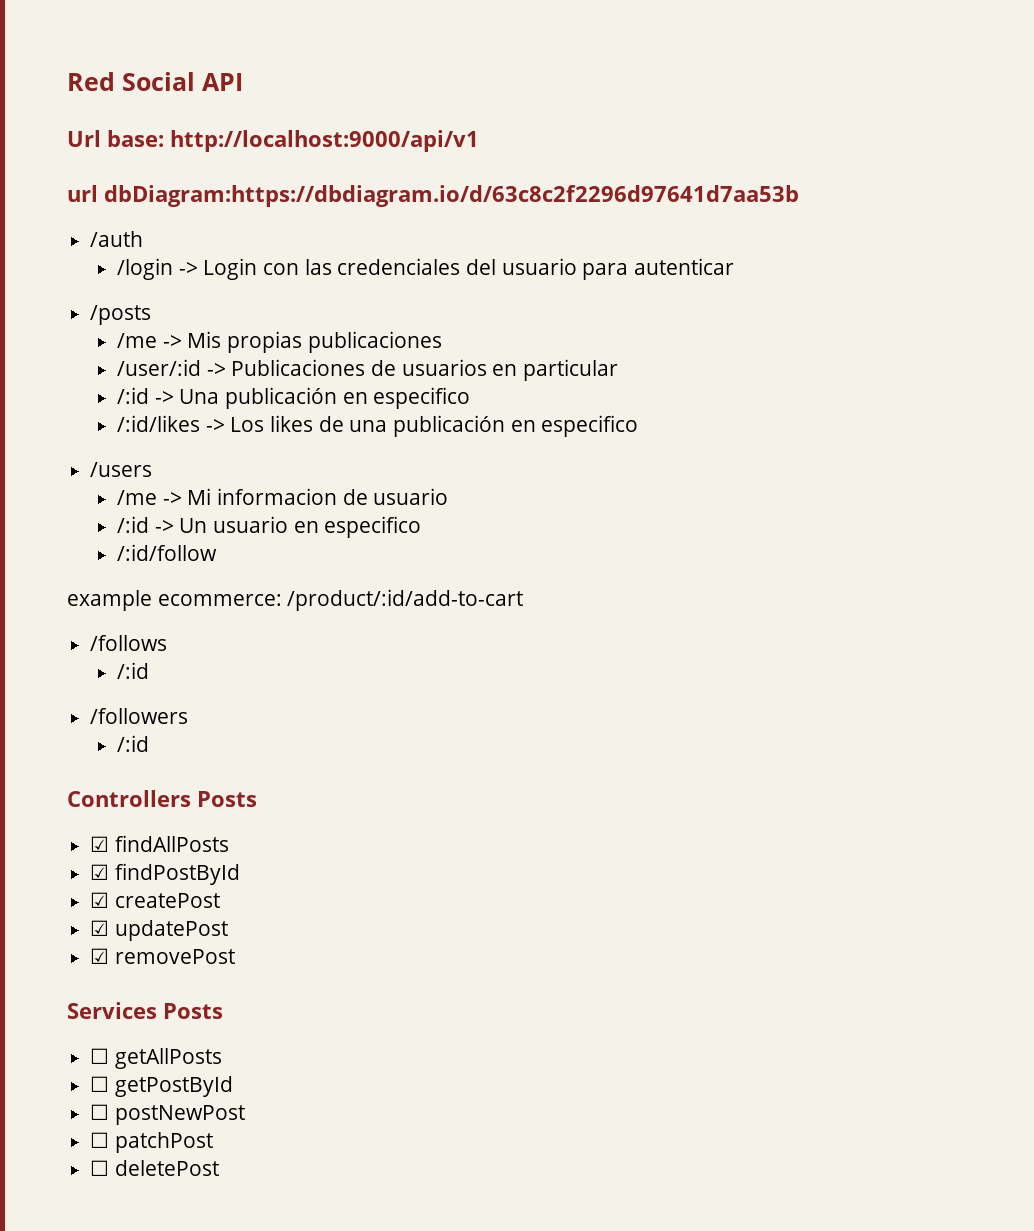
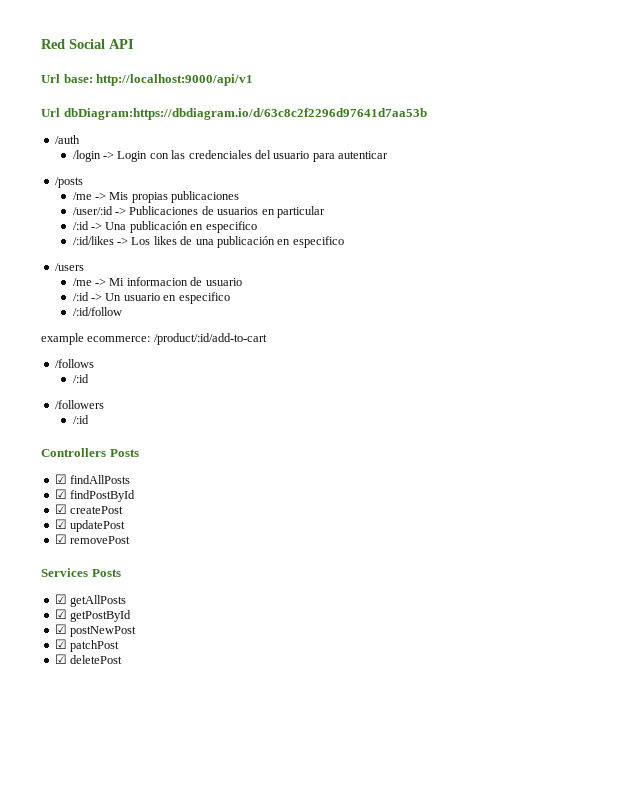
- url dbDiagram:https://dbdiagram.io/d/63c8c2f2296d97641d7aa53b
+ Url dbDiagram:https://dbdiagram.io/d/63c8c2f2296d97641d7aa53b
- ☐ getAllPosts
+ ☑ getAllPosts
- ☐ getPostById
+ ☑ getPostById
- ☐ postNewPost
+ ☑ postNewPost
- ☐ patchPost
+ ☑ patchPost
- ☐ deletePost
+ ☑ deletePost

